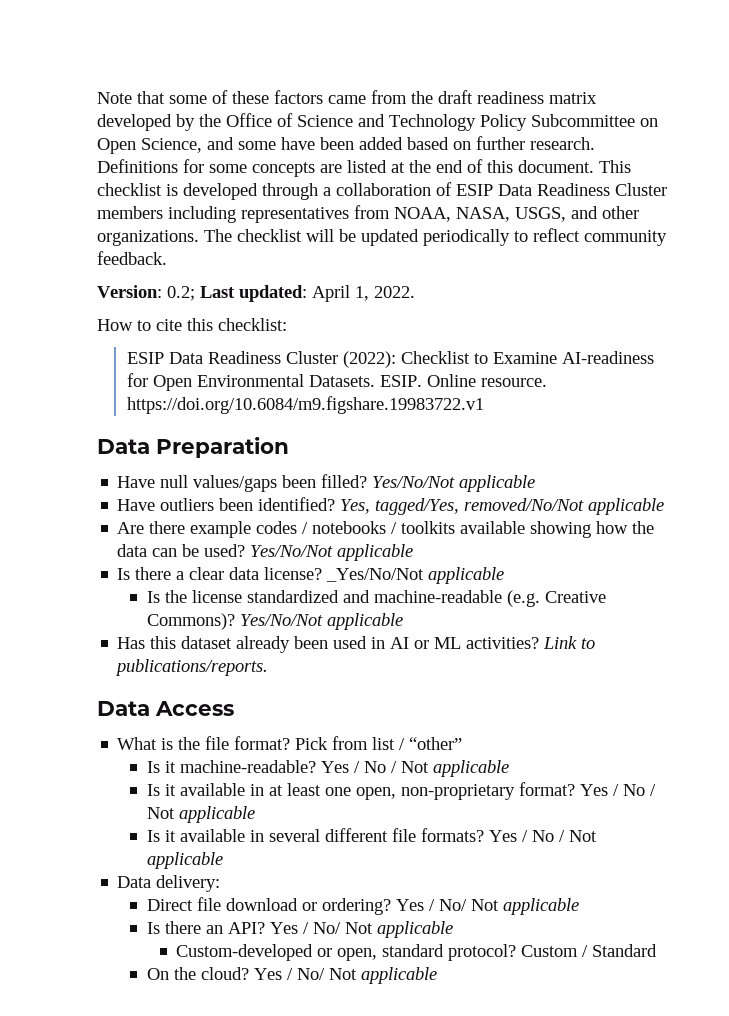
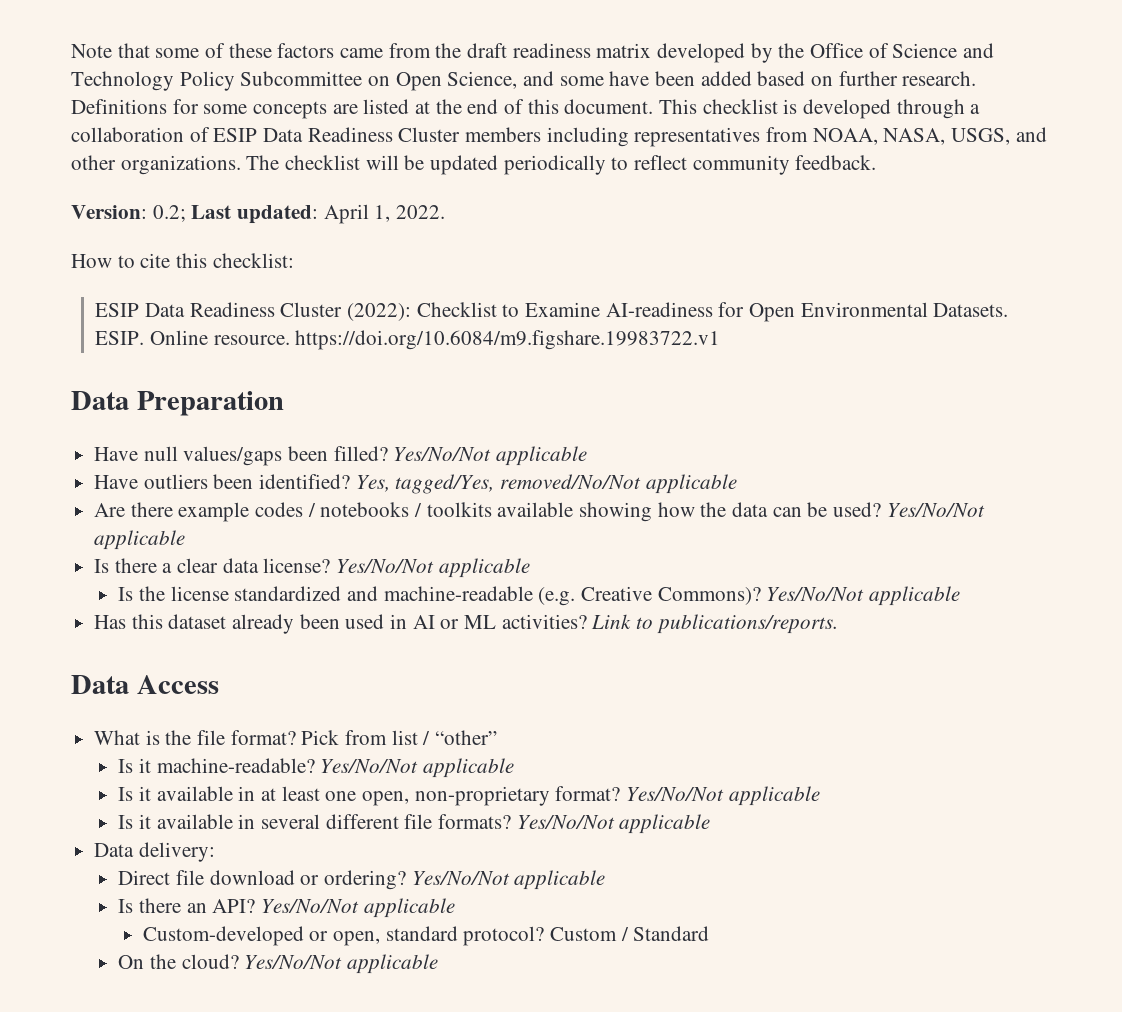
- Is there a clear data license? _Yes/No/Not applicable
+ Is there a clear data license? Yes/No/Not applicable
- Is it machine-readable? Yes / No / Not applicable
+ Is it machine-readable? Yes/No/Not applicable
- Is it available in at least one open, non-proprietary format? Yes / No / Not applicable
+ Is it available in at least one open, non-proprietary format? Yes/No/Not applicable
- Is it available in several different file formats? Yes / No / Not applicable
+ Is it available in several different file formats? Yes/No/Not applicable
- Direct file download or ordering? Yes / No/ Not applicable
+ Direct file download or ordering? Yes/No/Not applicable
- Is there an API? Yes / No/ Not applicable
+ Is there an API? Yes/No/Not applicable
- On the cloud? Yes / No/ Not applicable
+ On the cloud? Yes/No/Not applicable

